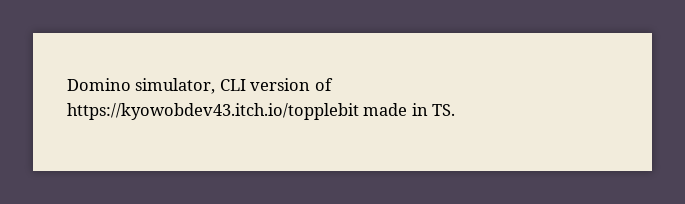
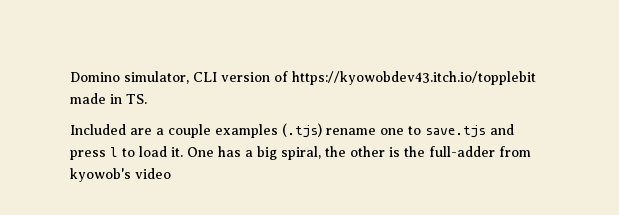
+ Included are a couple examples (.tjs) rename one to save.tjs and press l to load it. One has a big spiral, the other is the full-adder from kyowob's video

